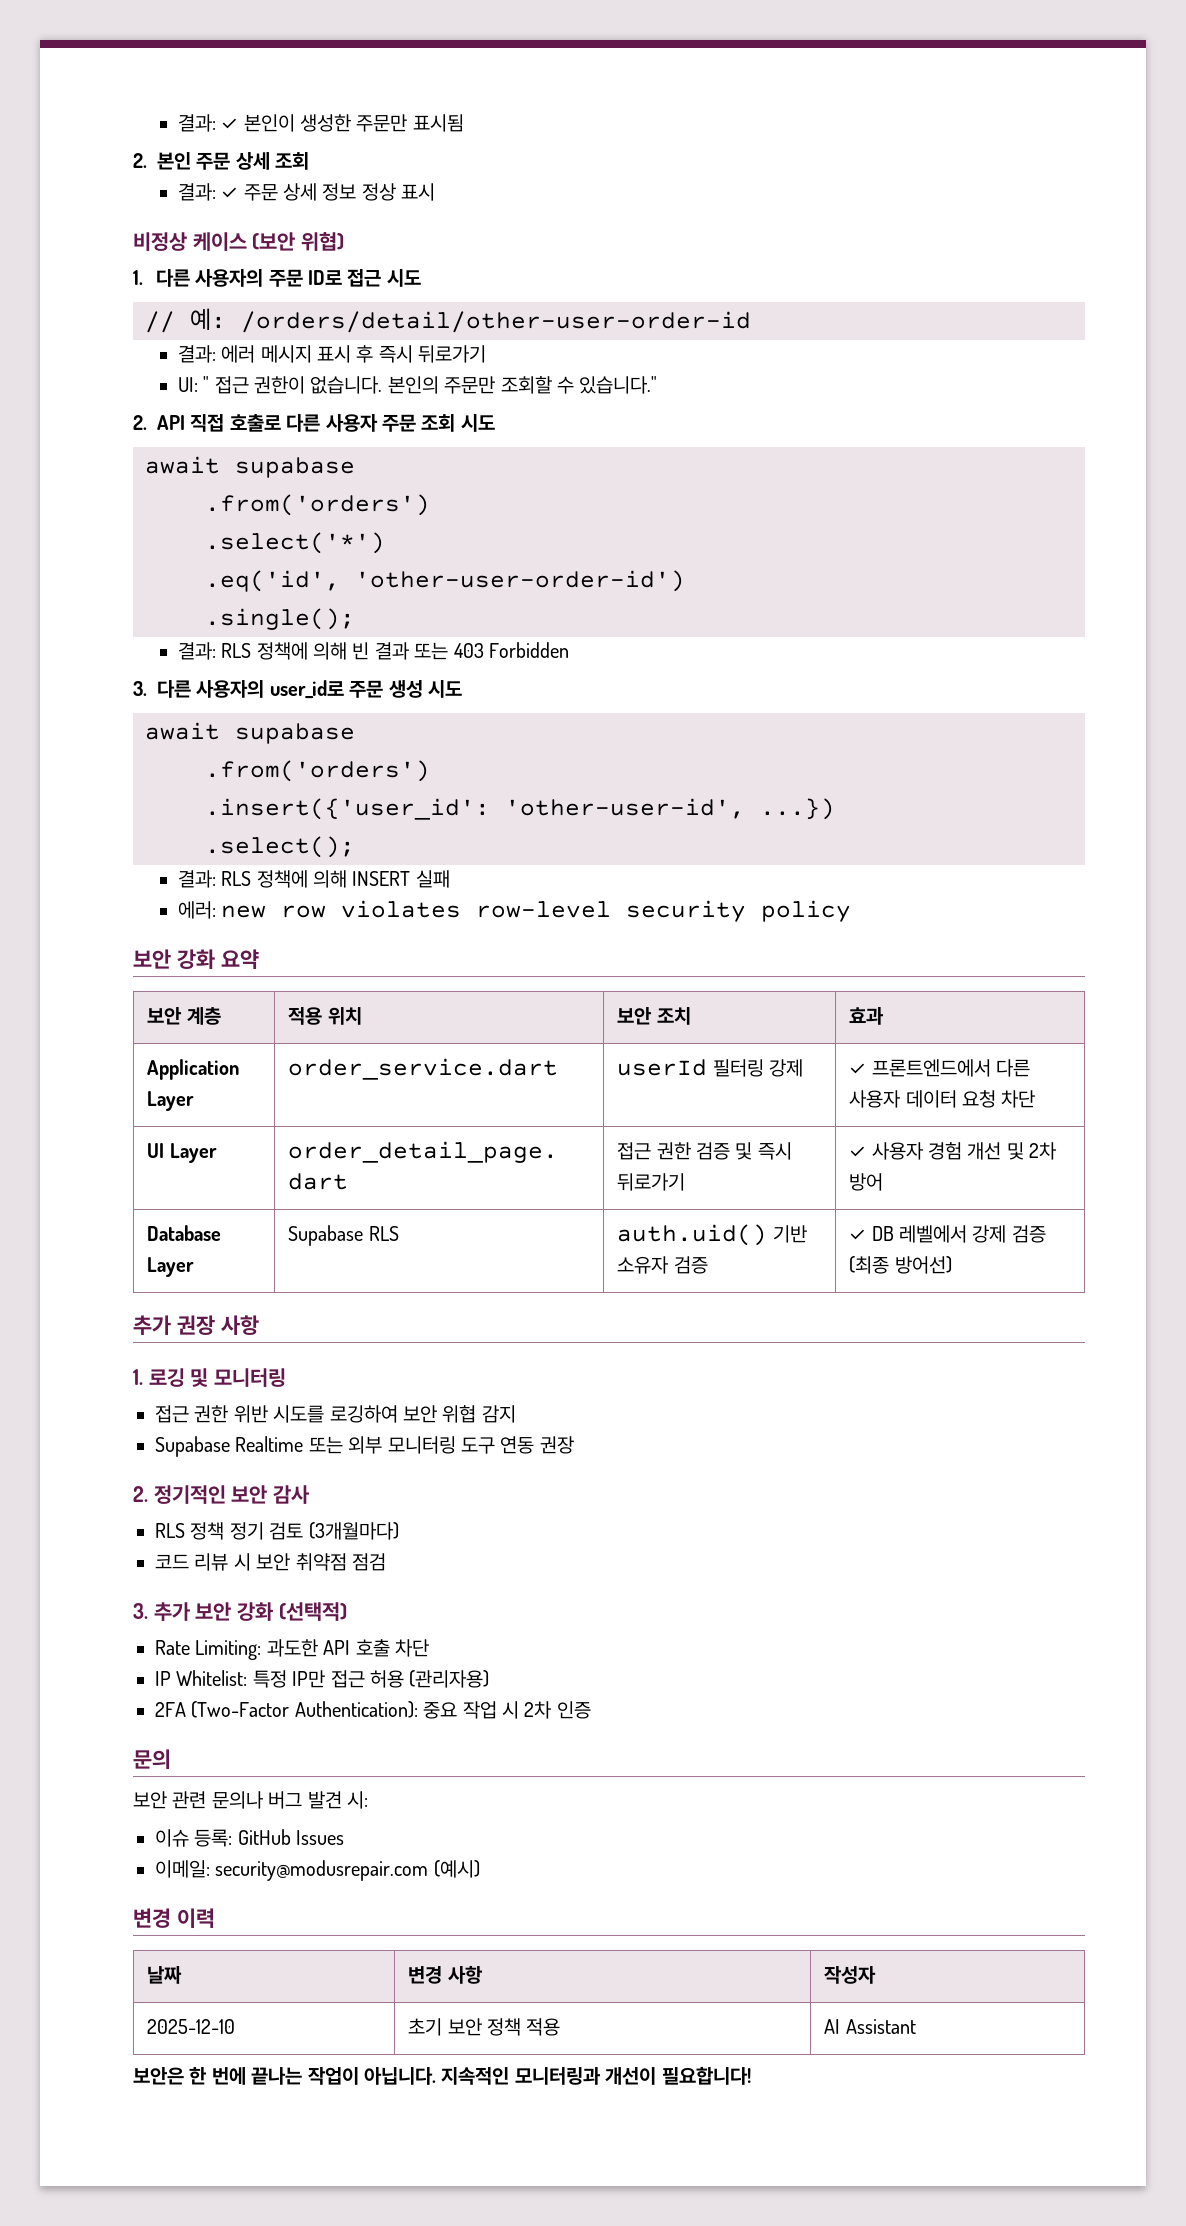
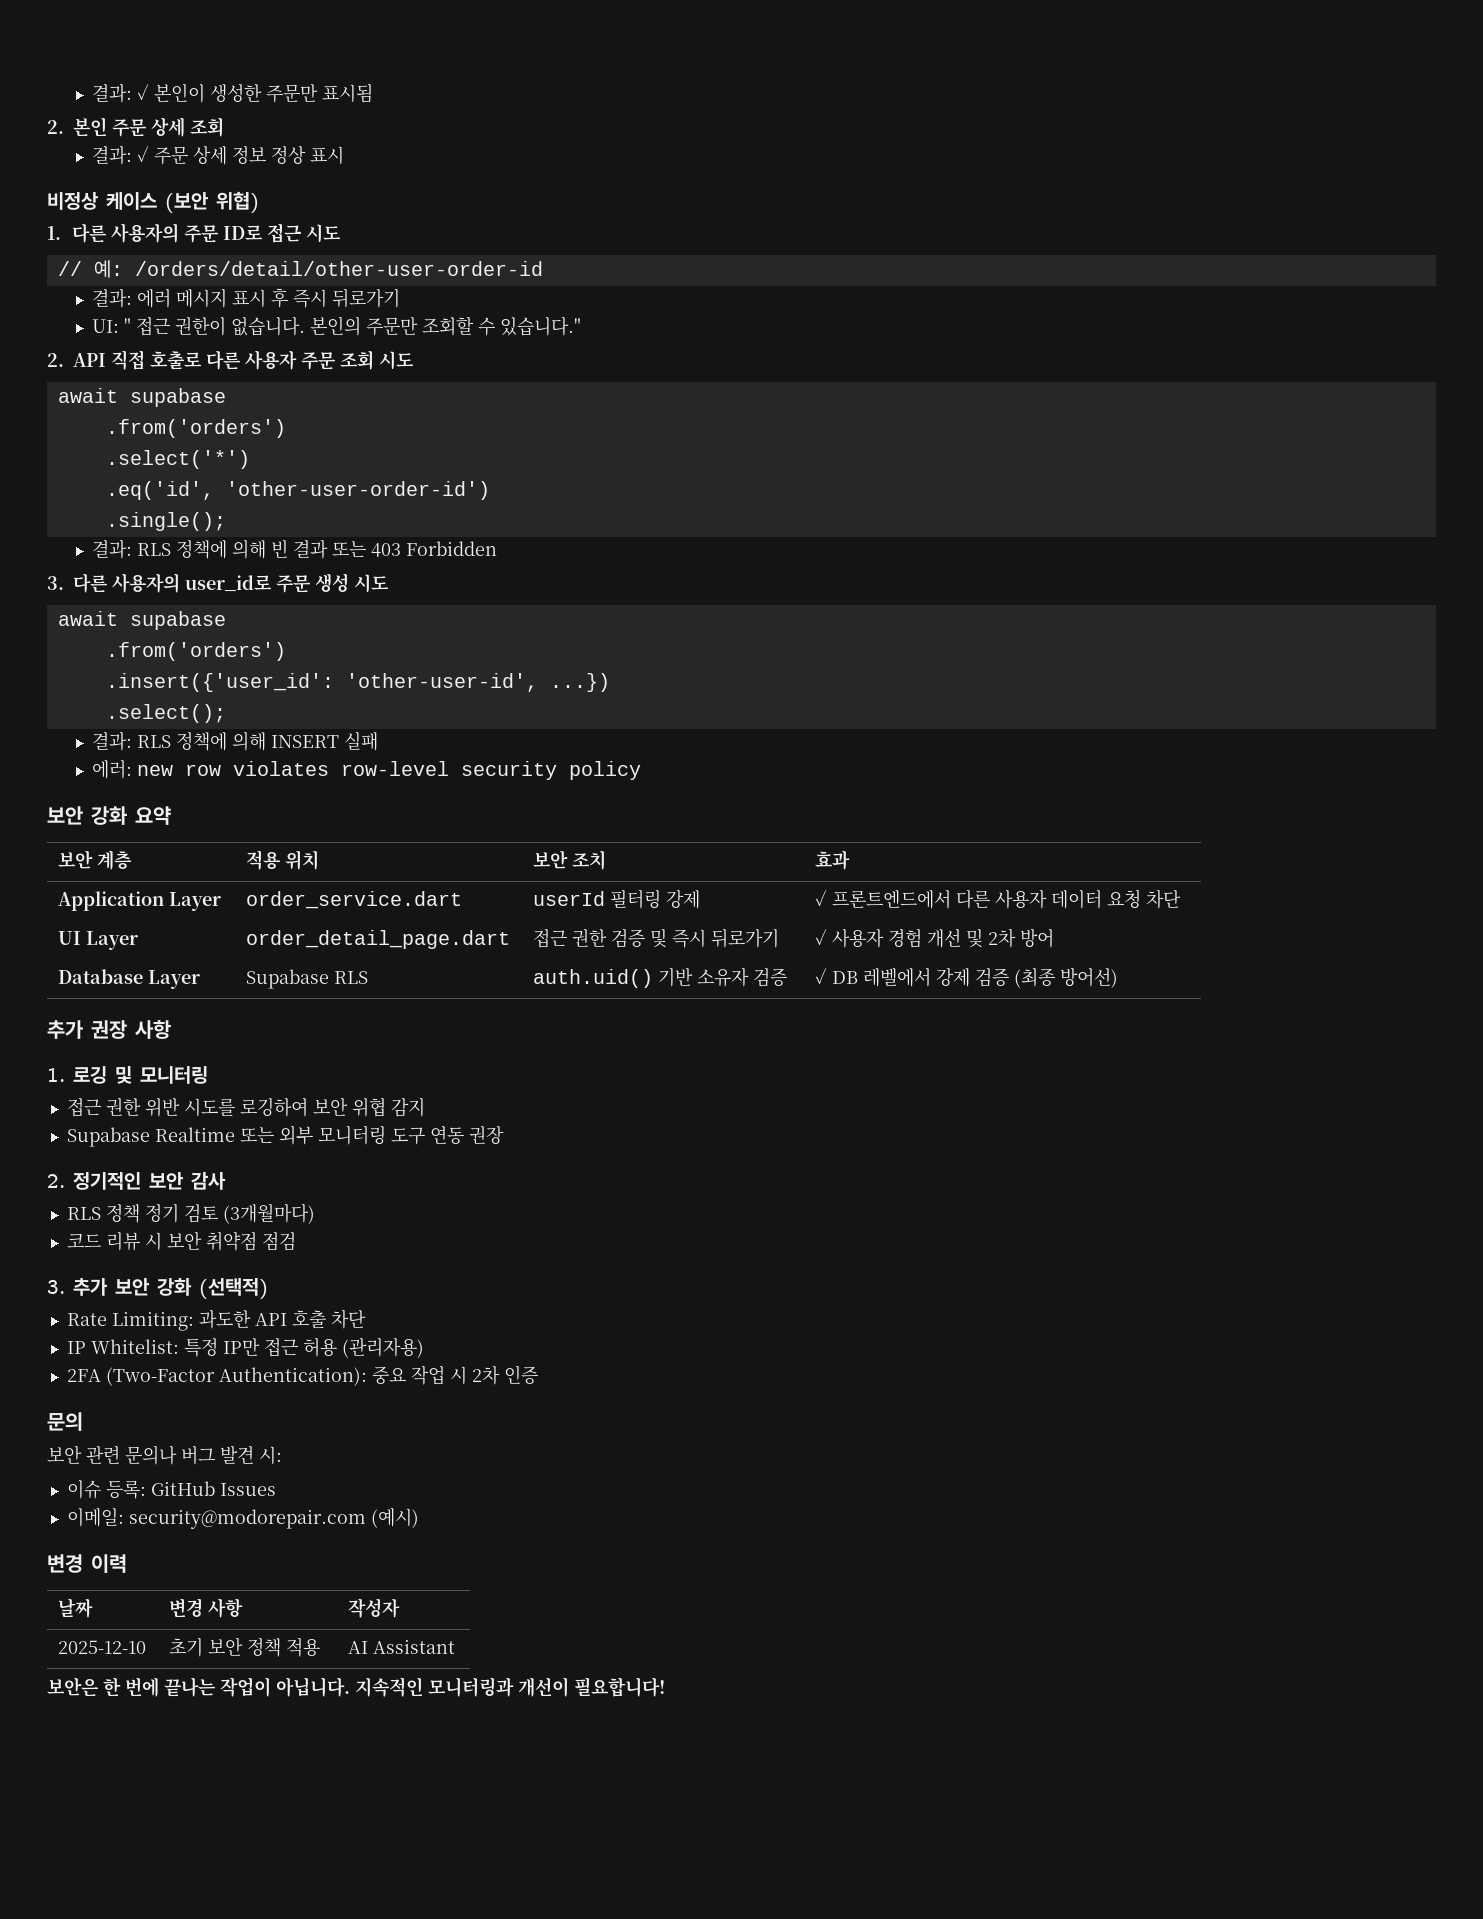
- 이메일: security@modusrepair.com (예시)
+ 이메일: security@modorepair.com (예시)

